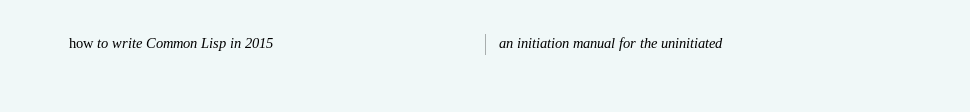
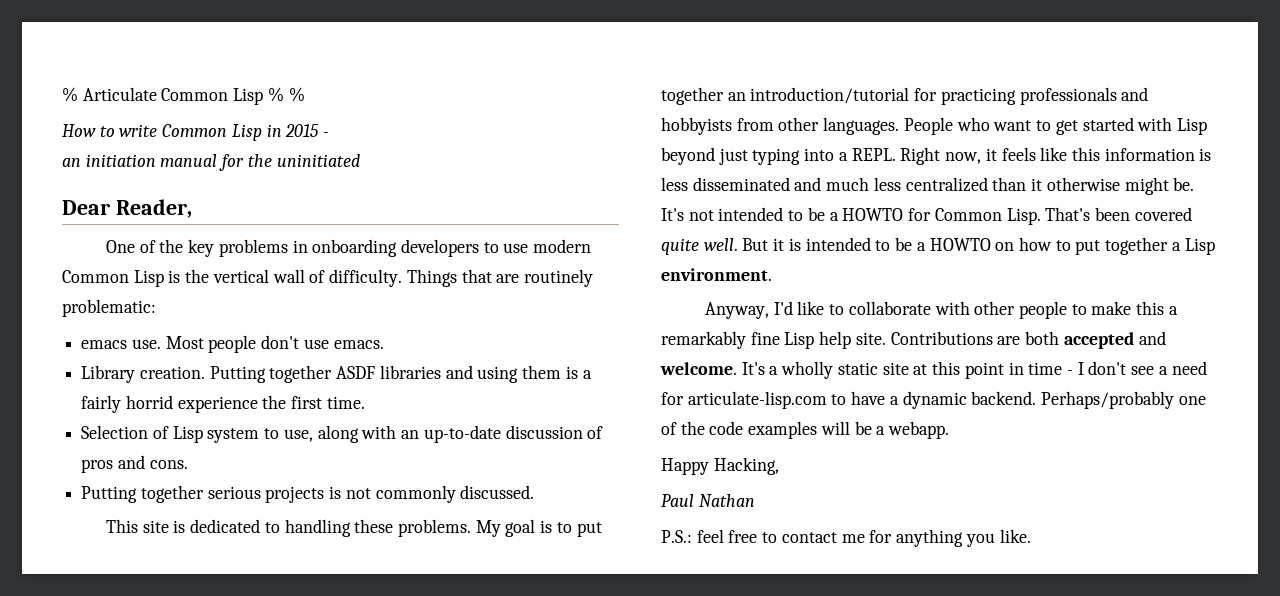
- how to write Common Lisp in 2015
+ % Articulate Common Lisp % %
+ How to write Common Lisp in 2015 -
+ Dear Reader,
+ One of the key problems in onboarding developers to use modern Common Lisp is the vertical wall of difficulty. Things that are routinely problematic:
+ emacs use. Most people don't use emacs.
+ Library creation. Putting together ASDF libraries and using them is a fairly horrid experience the first time.
+ Selection of Lisp system to use, along with an up-to-date discussion of pros and cons.
+ Putting together serious projects is not commonly discussed.
+ This site is dedicated to handling these problems. My goal is to put together an introduction/tutorial for practicing professionals and hobbyists from other languages. People who want to get started with Lisp beyond just typing into a REPL. Right now, it feels like this information is less disseminated and much less centralized than it otherwise might be. It's not intended to be a HOWTO for Common Lisp. That's been covered quite well. But it is intended to be a HOWTO on how to put together a Lisp environment.
+ Anyway, I'd like to collaborate with other people to make this a remarkably fine Lisp help site. Contributions are both accepted and welcome. It's a wholly static site at this point in time - I don't see a need for articulate-lisp.com to have a dynamic backend. Perhaps/probably one of the code examples will be a webapp.
+ Happy Hacking,
+ Paul Nathan
+ P.S.: feel free to contact me for anything you like.

